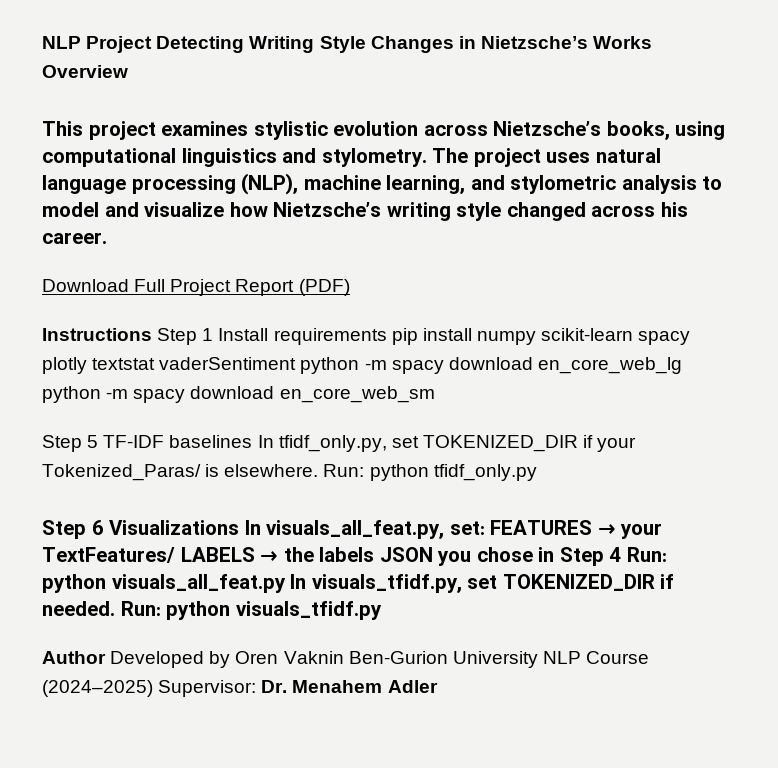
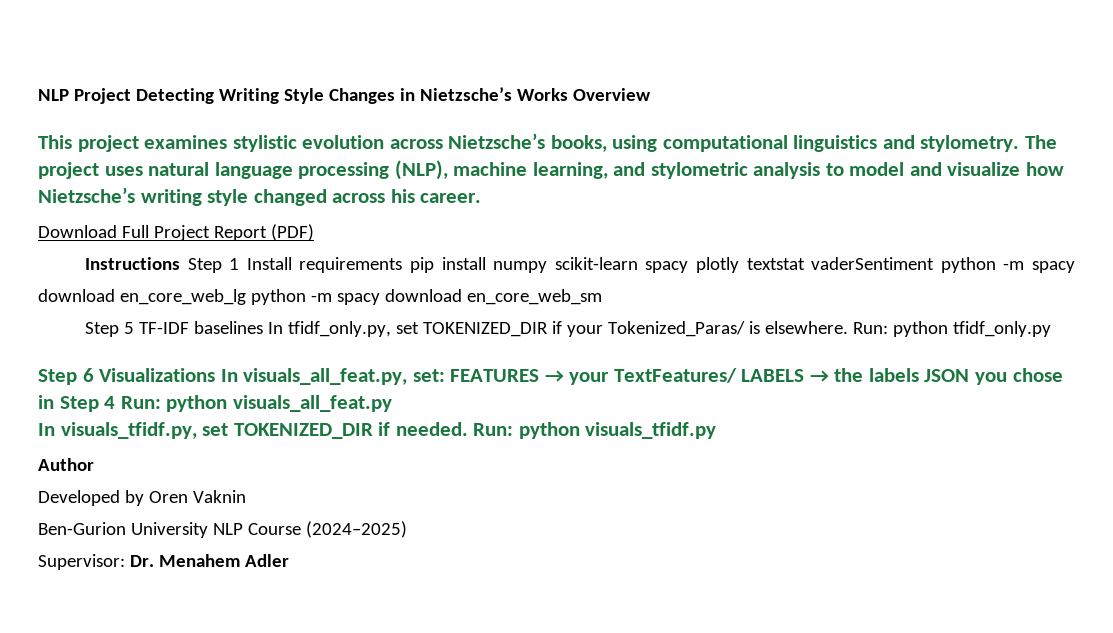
- Step 6 Visualizations In visuals_all_feat.py, set: FEATURES → your TextFeatures/ LABELS → the labels JSON you chose in Step 4 Run: python visuals_all_feat.py In visuals_tfidf.py, set TOKENIZED_DIR if needed.
+ Step 6 Visualizations In visuals_all_feat.py, set: FEATURES → your TextFeatures/ LABELS → the labels JSON you chose in Step 4 Run: python visuals_all_feat.py
+ In visuals_tfidf.py, set TOKENIZED_DIR if needed.
- Author Developed by Oren Vaknin Ben-Gurion University NLP Course (2024–2025) Supervisor: Dr. Menahem Adler
+ Author
+ Developed by Oren Vaknin
+ Ben-Gurion University NLP Course (2024–2025)
+ Supervisor: Dr. Menahem Adler

